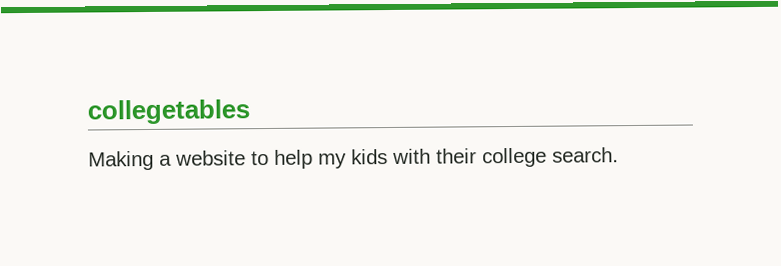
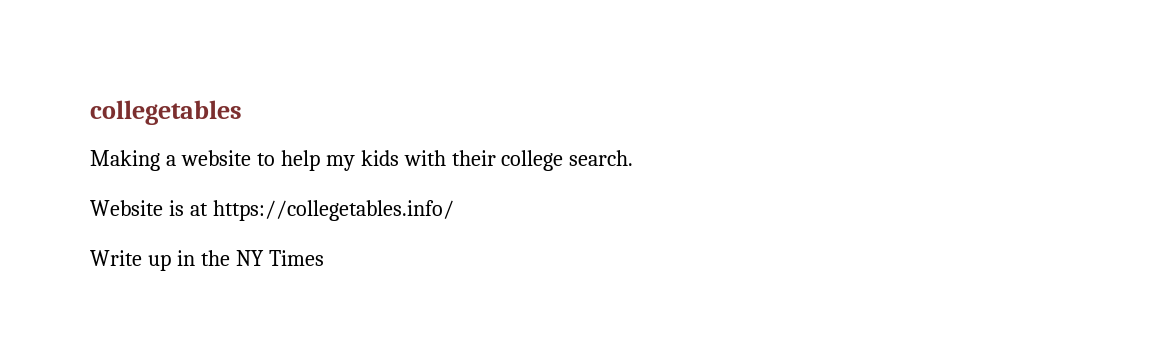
+ Website is at https://collegetables.info/
+ Write up in the NY Times

